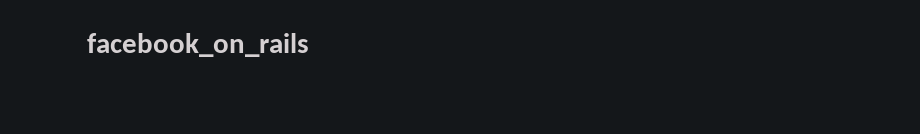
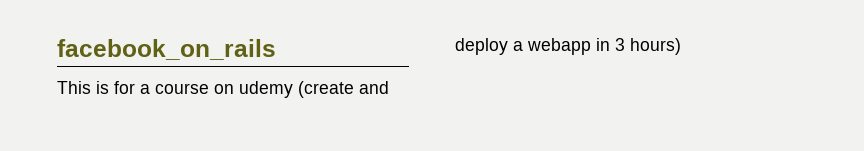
+ This is for a course on udemy (create and deploy a webapp in 3 hours)

